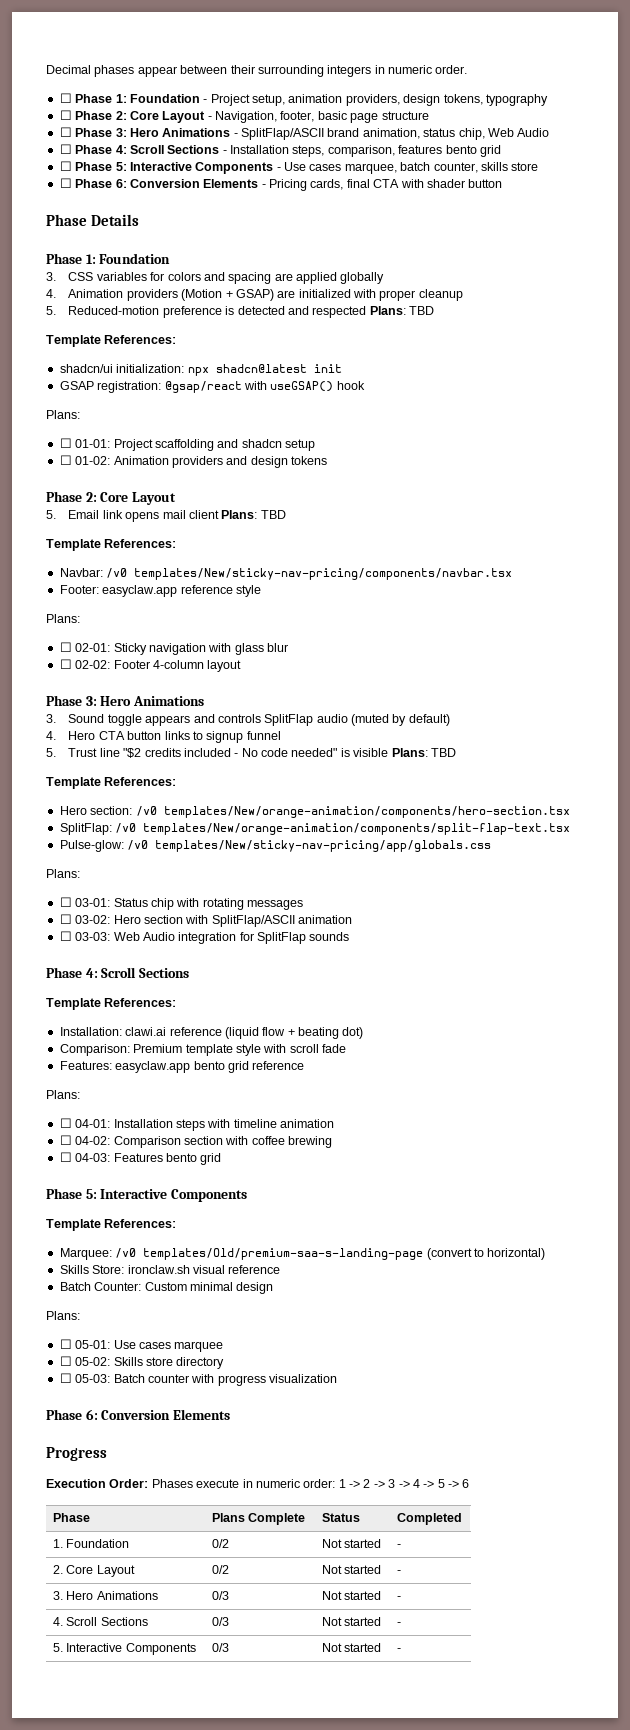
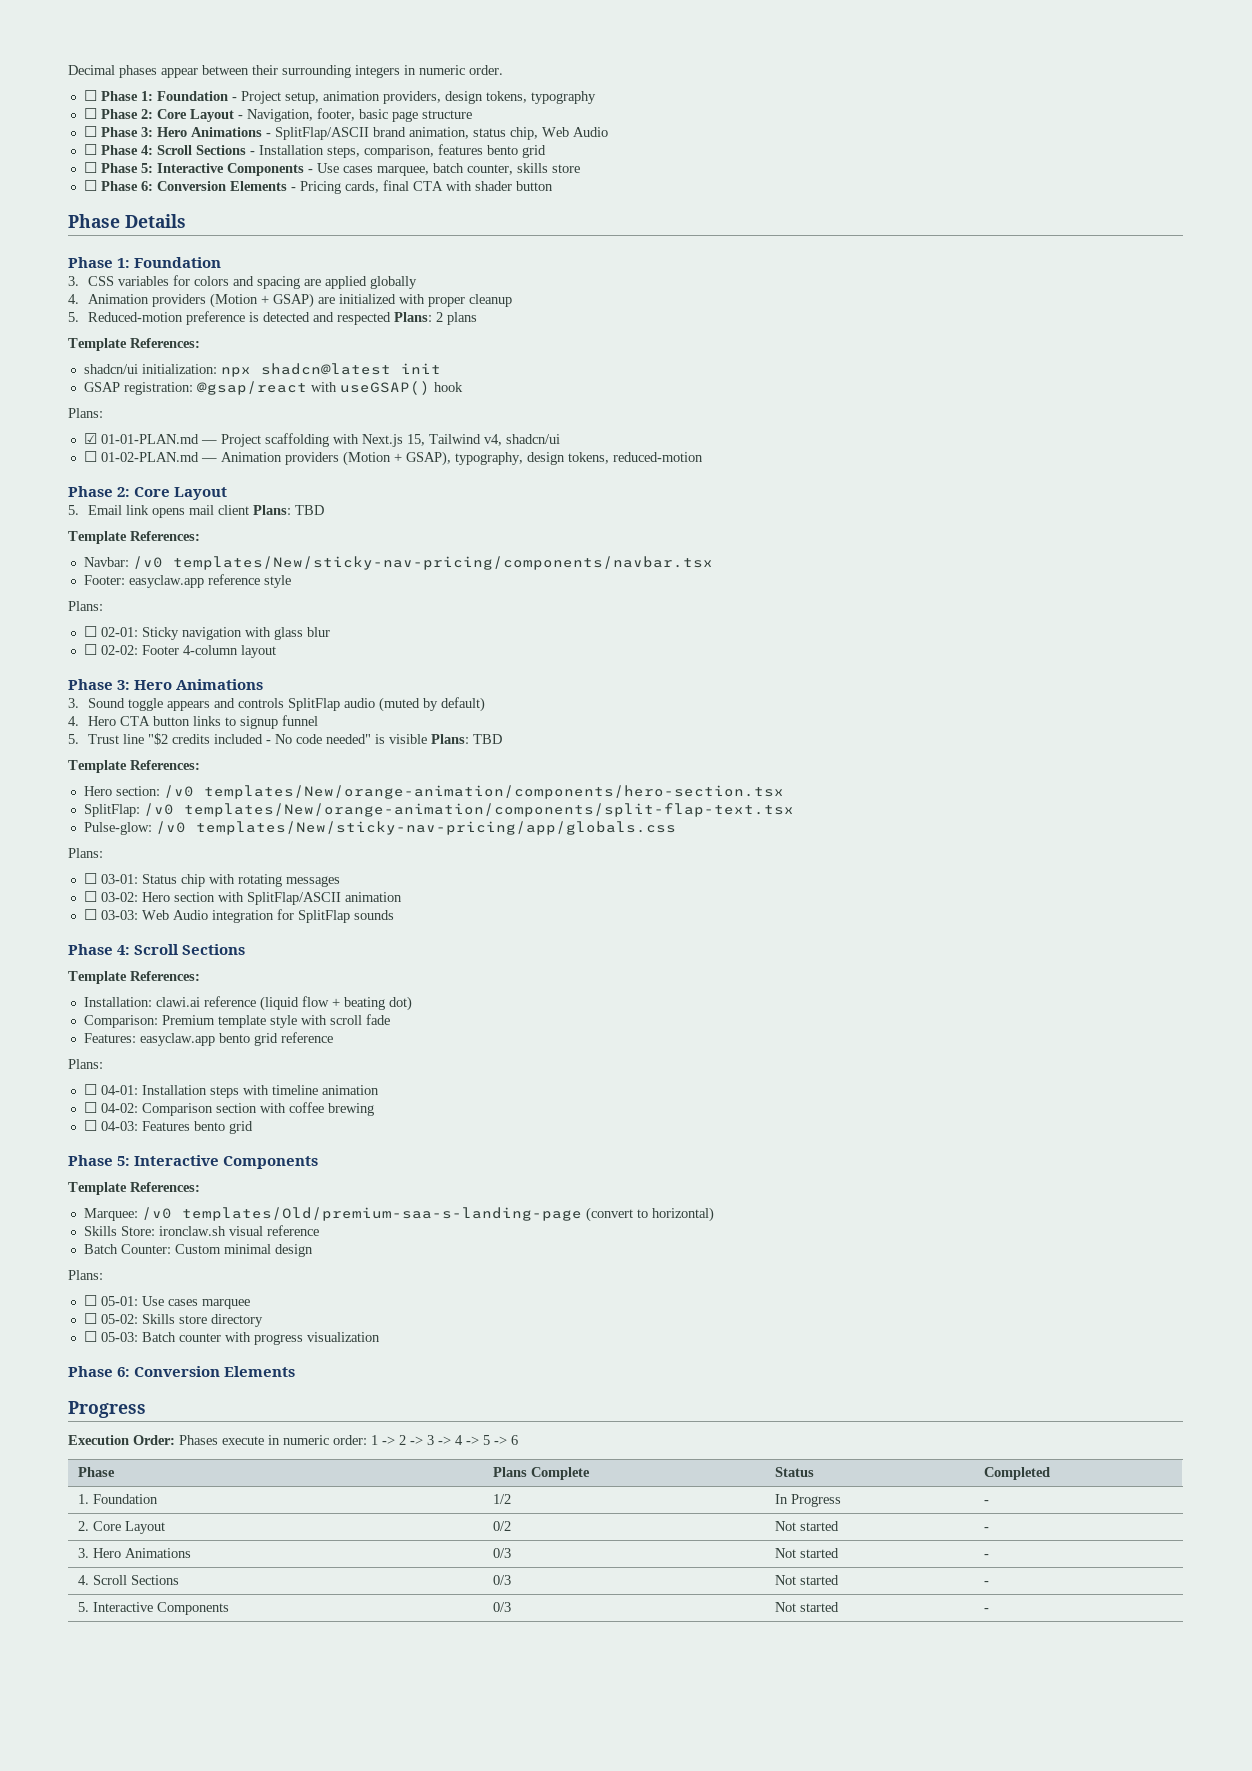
- 5. Reduced-motion preference is detected and respected Plans: TBD
+ 5. Reduced-motion preference is detected and respected Plans: 2 plans
- ☐ 01-01: Project scaffolding and shadcn setup
- ☐ 01-02: Animation providers and design tokens
+ ☑ 01-01-PLAN.md — Project scaffolding with Next.js 15, Tailwind v4, shadcn/ui
+ ☐ 01-02-PLAN.md — Animation providers (Motion + GSAP), typography, design tokens, reduced-motion
- 1. Foundation | 0/2 | Not started | -
+ 1. Foundation | 1/2 | In Progress | -

